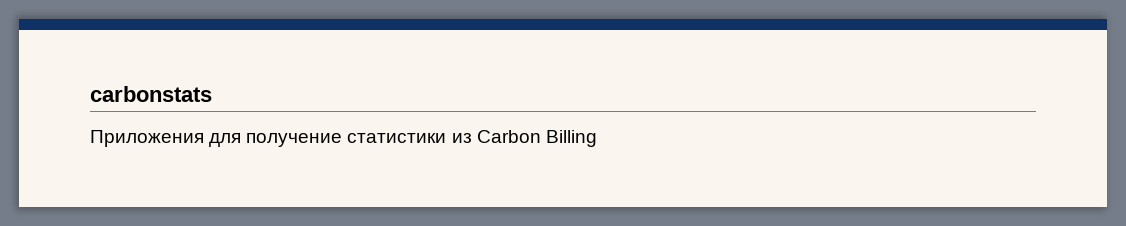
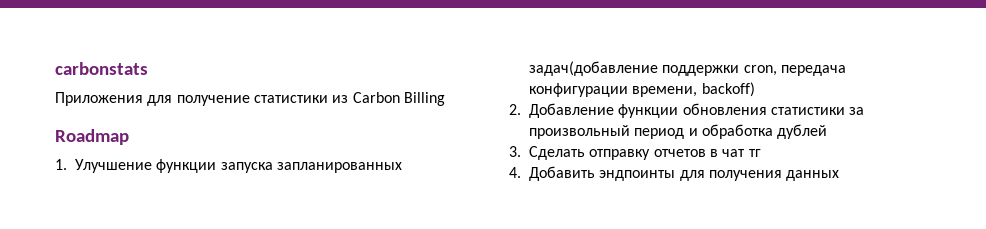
+ Roadmap
+ 1. Улучшение функции запуска запланированных задач(добавление поддержки cron, передача конфигурации времени, backoff)
+ 2. Добавление функции обновления статистики за произвольный период и обработка дублей
+ 3. Сделать отправку отчетов в чат тг
+ 4. Добавить эндпоинты для получения данных

